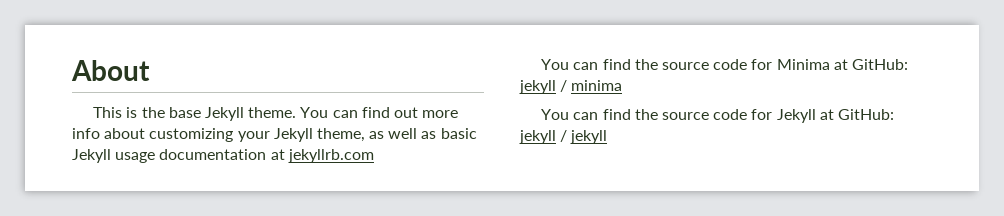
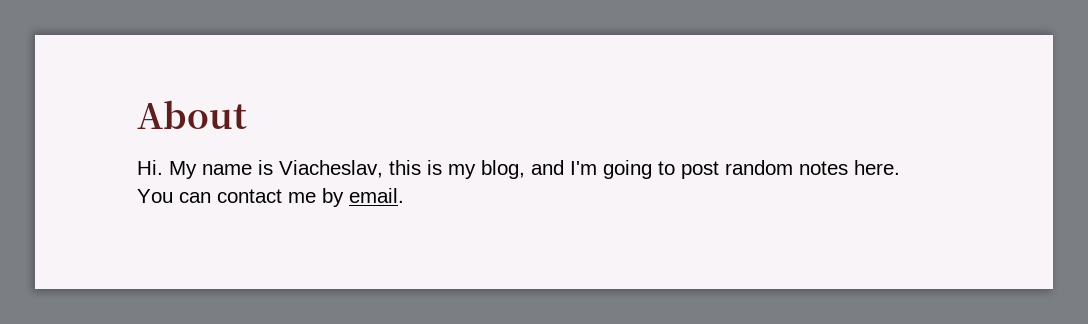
- This is the base Jekyll theme. You can find out more info about customizing your Jekyll theme, as well as basic Jekyll usage documentation at jekyllrb.com
- You can find the source code for Minima at GitHub: jekyll / minima
- You can find the source code for Jekyll at GitHub: jekyll / jekyll
+ Hi. My name is Viacheslav, this is my blog, and I'm going to post random notes here.
+ You can contact me by email.

